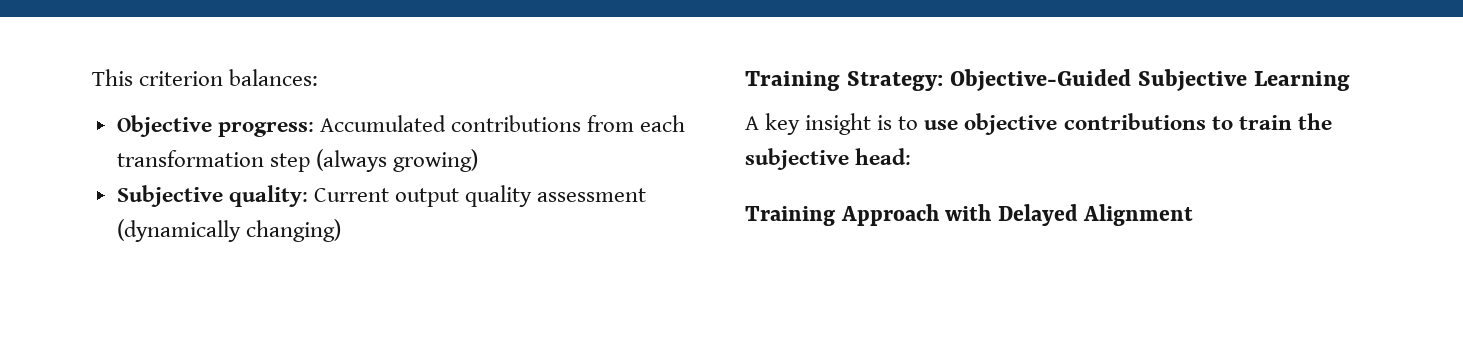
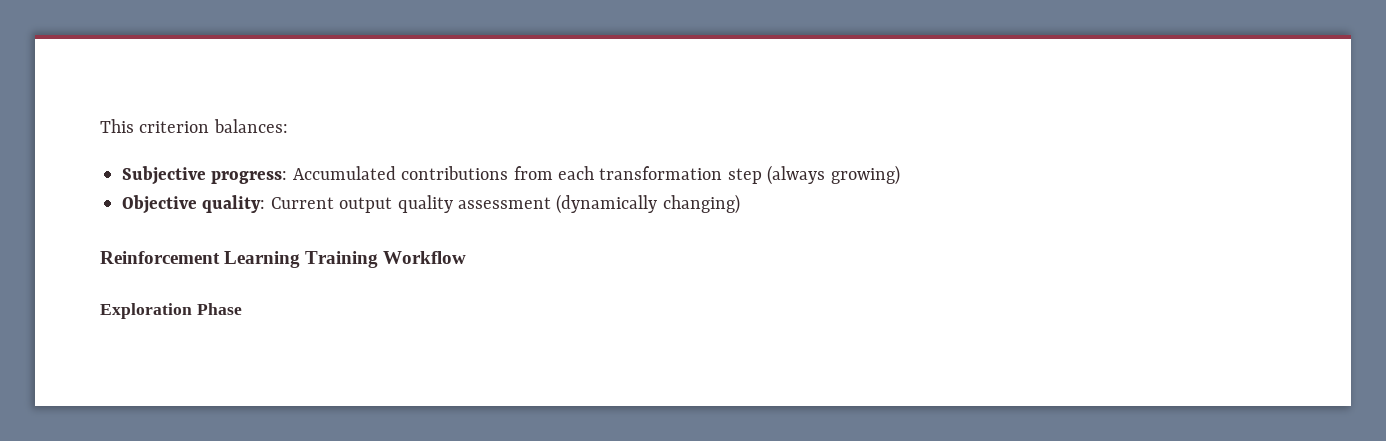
- Objective progress: Accumulated contributions from each transformation step (always growing)
+ Subjective progress: Accumulated contributions from each transformation step (always growing)
- Subjective quality: Current output quality assessment (dynamically changing)
+ Objective quality: Current output quality assessment (dynamically changing)
- Training Strategy: Objective-Guided Subjective Learning
- A key insight is to use objective contributions to train the subjective head:
- Training Approach with Delayed Alignment
+ Reinforcement Learning Training Workflow
+ Exploration Phase

